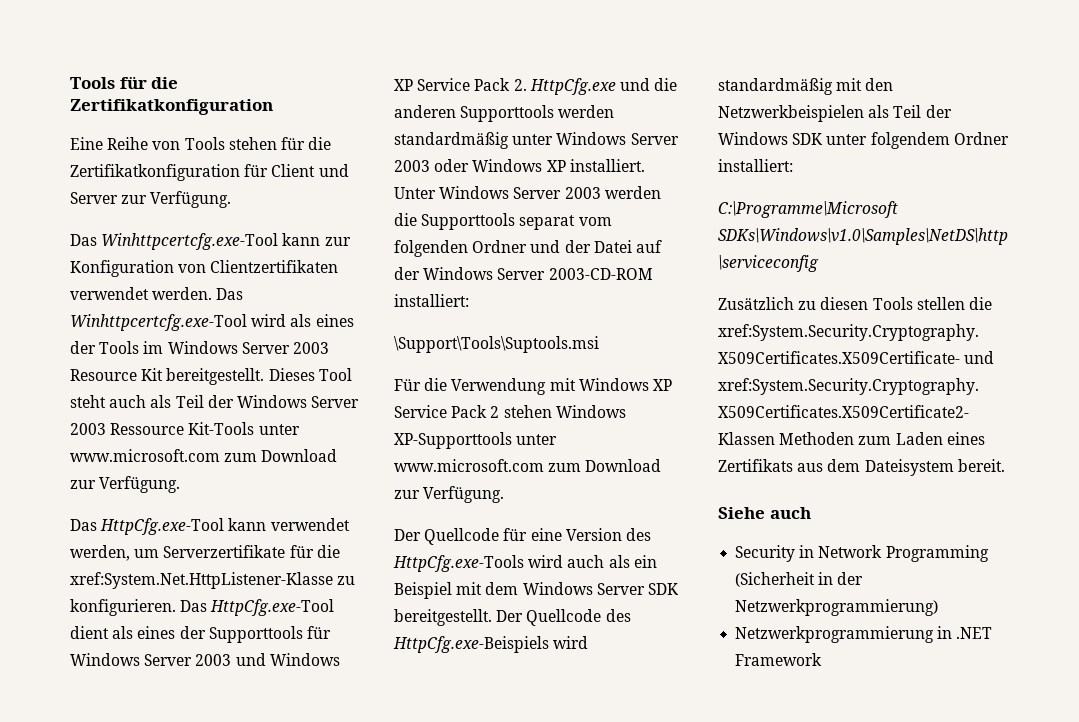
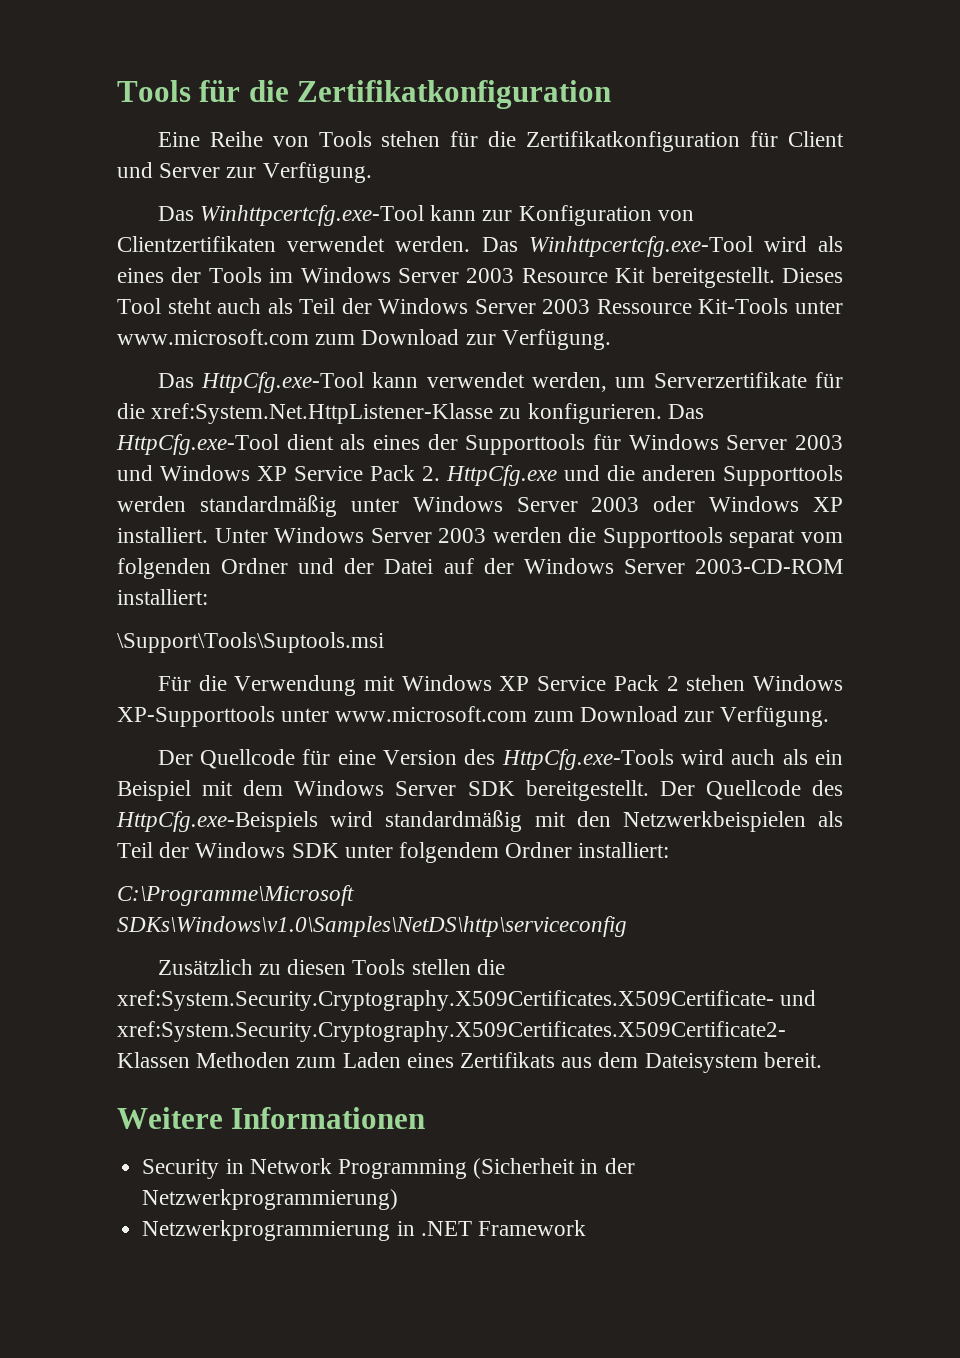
- Siehe auch
+ Weitere Informationen

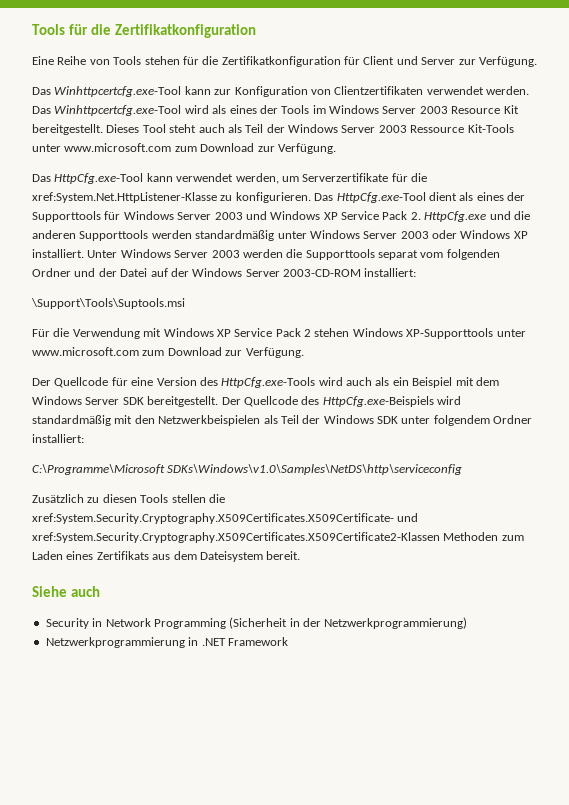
- Weitere Informationen
+ Siehe auch

